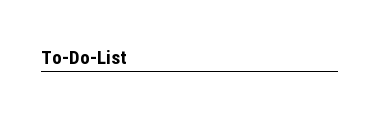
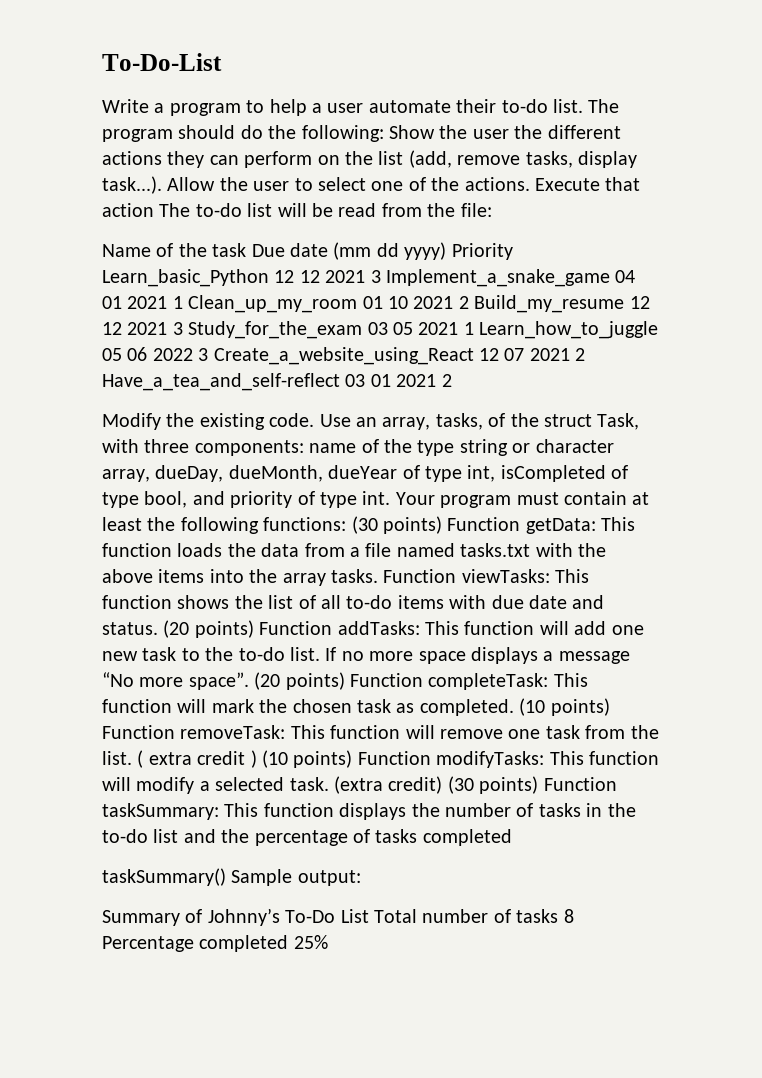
+ Write a program to help a user automate their to-do list. The program should do the following: Show the user the different actions they can perform on the list (add, remove tasks, display task...). Allow the user to select one of the actions. Execute that action The to-do list will be read from the file:
+ Name of the task Due date (mm dd yyyy) Priority Learn_basic_Python 12 12 2021 3 Implement_a_snake_game 04 01 2021 1 Clean_up_my_room 01 10 2021 2 Build_my_resume 12 12 2021 3 Study_for_the_exam 03 05 2021 1 Learn_how_to_juggle 05 06 2022 3 Create_a_website_using_React 12 07 2021 2 Have_a_tea_and_self-reflect 03 01 2021 2
+ Modify the existing code. Use an array, tasks, of the struct Task, with three components: name of the type string or character array, dueDay, dueMonth, dueYear of type int, isCompleted of type bool, and priority of type int. Your program must contain at least the following functions: (30 points) Function getData: This function loads the data from a file named tasks.txt with the above items into the array tasks. Function viewTasks: This function shows the list of all to-do items with due date and status. (20 points) Function addTasks: This function will add one new task to the to-do list. If no more space displays a message “No more space”. (20 points) Function completeTask: This function will mark the chosen task as completed. (10 points) Function removeTask: This function will remove one task from the list. ( extra credit ) (10 points) Function modifyTasks: This function will modify a selected task. (extra credit) (30 points) Function taskSummary: This function displays the number of tasks in the to-do list and the percentage of tasks completed
+ taskSummary() Sample output:
+ Summary of Johnny’s To-Do List Total number of tasks 8 Percentage completed 25%

